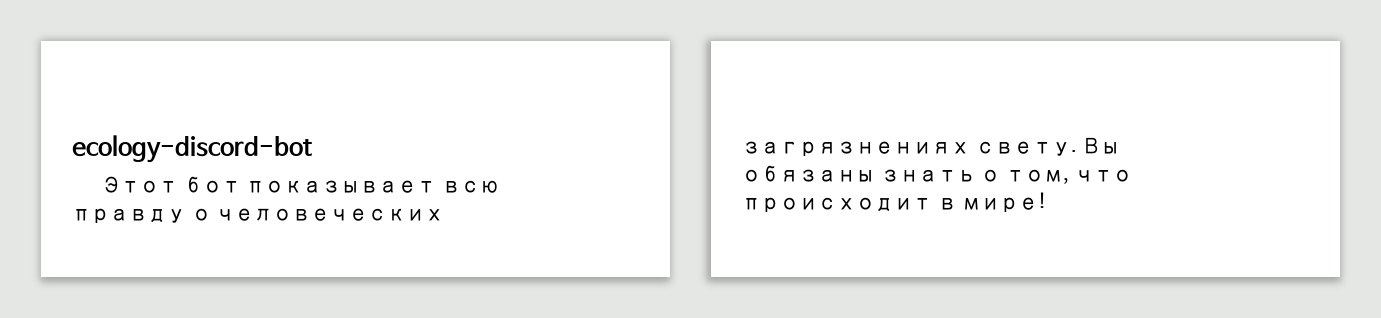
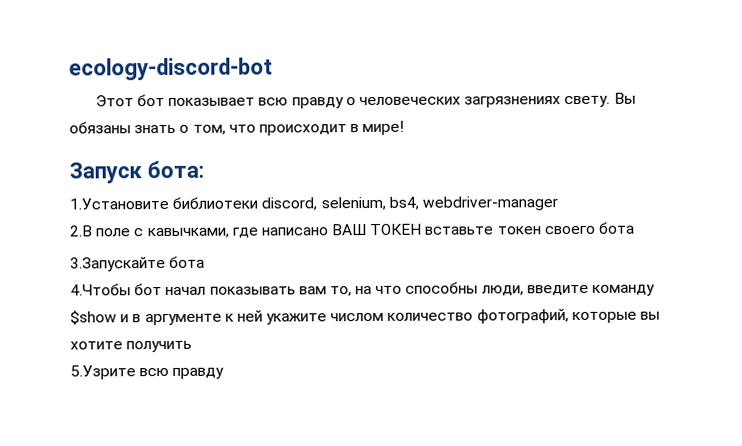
+ Запуск бота:
+ 1.Установите библиотеки discord, selenium, bs4, webdriver-manager
+ 2.В поле с кавычками, где написано ВАШ ТОКЕН вставьте токен своего бота
+ 3.Запускайте бота
+ 4.Чтобы бот начал показывать вам то, на что способны люди, введите команду $show и в аргументе к ней укажите числом количество фотографий, которые вы хотите получить
+ 5.Узрите всю правду

